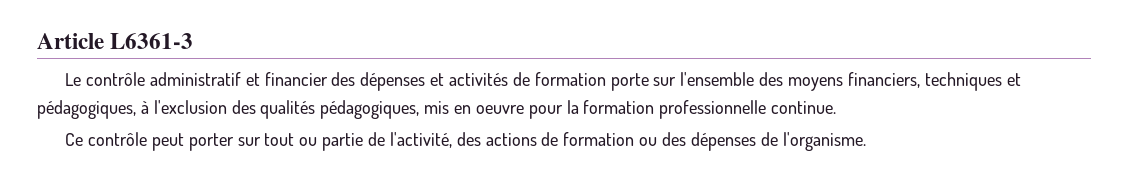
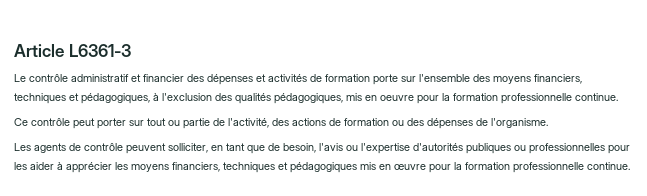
+ Les agents de contrôle peuvent solliciter, en tant que de besoin, l'avis ou l'expertise d'autorités publiques ou professionnelles pour les aider à apprécier les moyens financiers, techniques et pédagogiques mis en œuvre pour la formation professionnelle continue.

